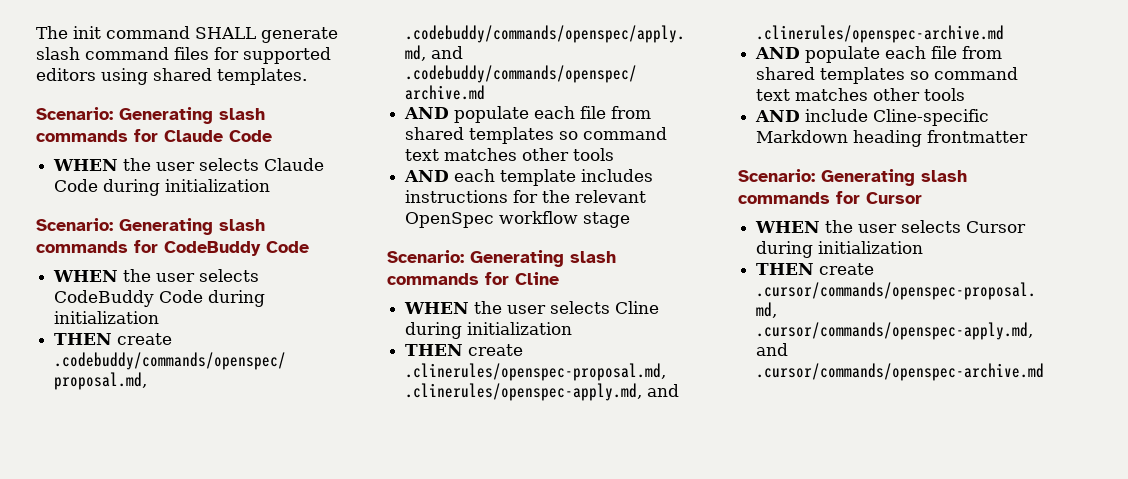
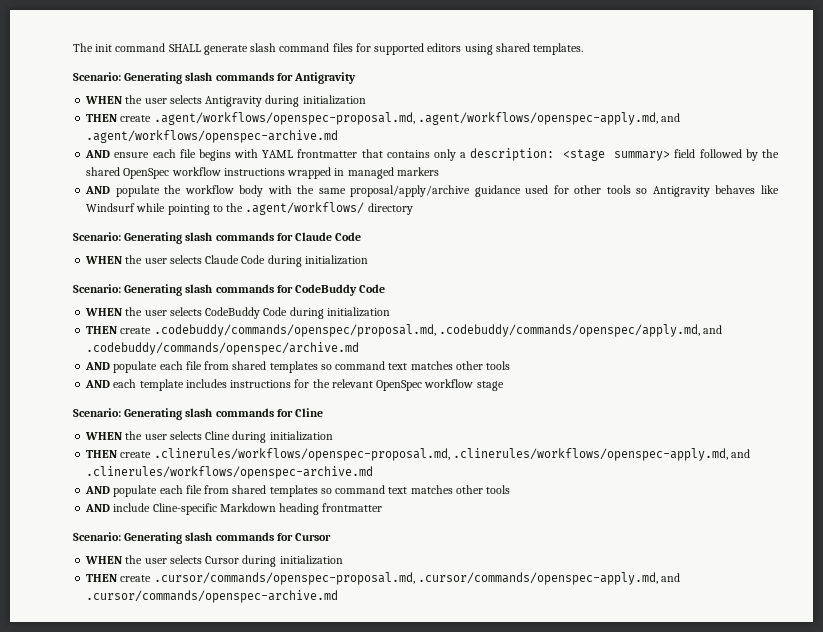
+ Scenario: Generating slash commands for Antigravity
+ WHEN the user selects Antigravity during initialization
+ THEN create .agent/workflows/openspec-proposal.md, .agent/workflows/openspec-apply.md, and .agent/workflows/openspec-archive.md
+ AND ensure each file begins with YAML frontmatter that contains only a description: <stage summary> field followed by the shared OpenSpec workflow instructions wrapped in managed markers
+ AND populate the workflow body with the same proposal/apply/archive guidance used for other tools so Antigravity behaves like Windsurf while pointing to the .agent/workflows/ directory
- THEN create .clinerules/openspec-proposal.md, .clinerules/openspec-apply.md, and .clinerules/openspec-archive.md
+ THEN create .clinerules/workflows/openspec-proposal.md, .clinerules/workflows/openspec-apply.md, and .clinerules/workflows/openspec-archive.md

